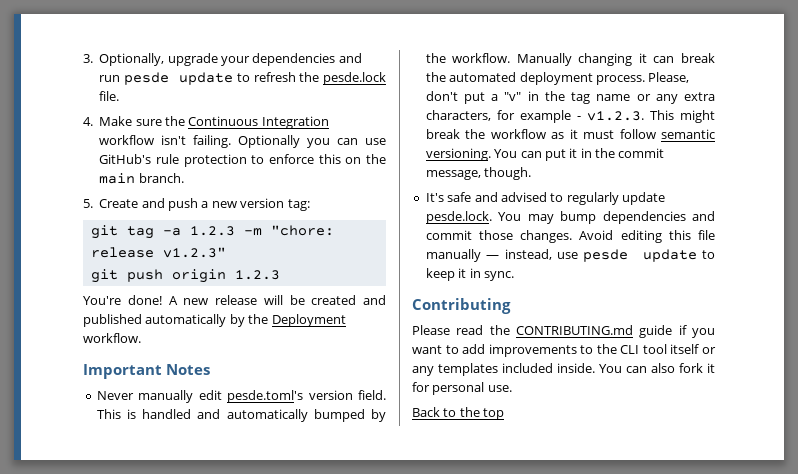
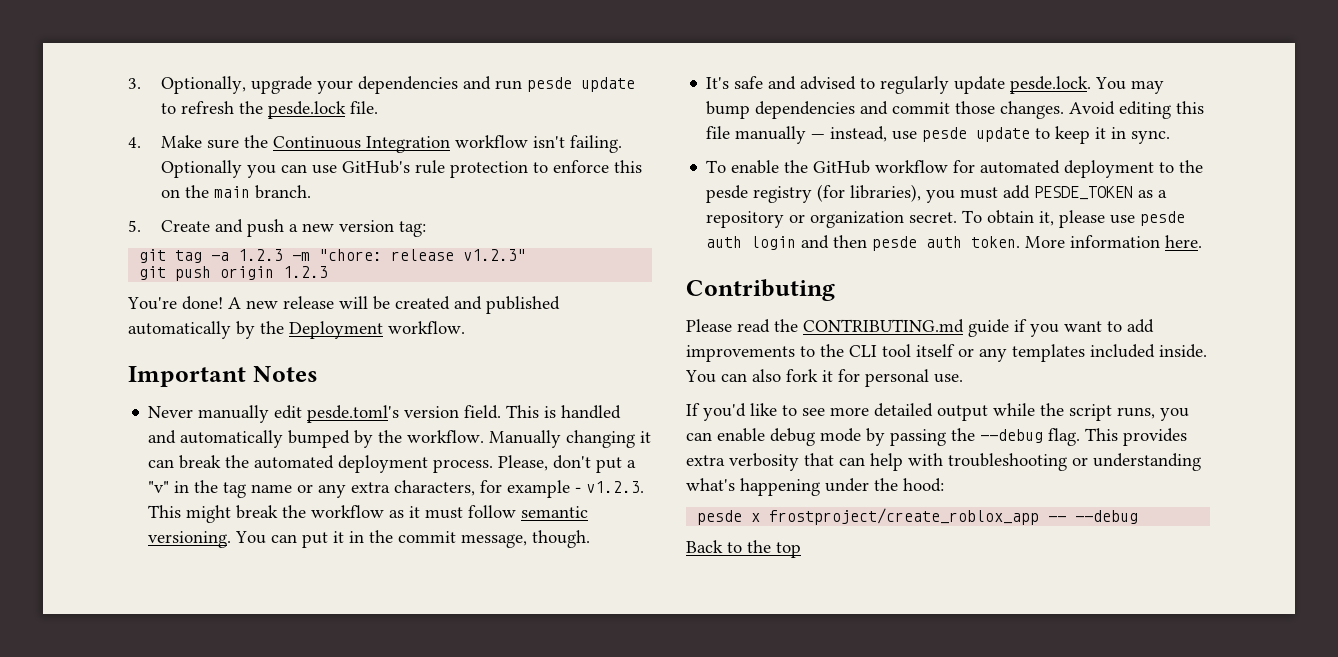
+ To enable the GitHub workflow for automated deployment to the pesde registry (for libraries), you must add PESDE_TOKEN as a repository or organization secret. To obtain it, please use pesde auth login and then pesde auth token. More information here.
+ If you'd like to see more detailed output while the script runs, you can enable debug mode by passing the --debug flag. This provides extra verbosity that can help with troubleshooting or understanding what's happening under the hood:
+ pesde x frostproject/create_roblox_app -- --debug

